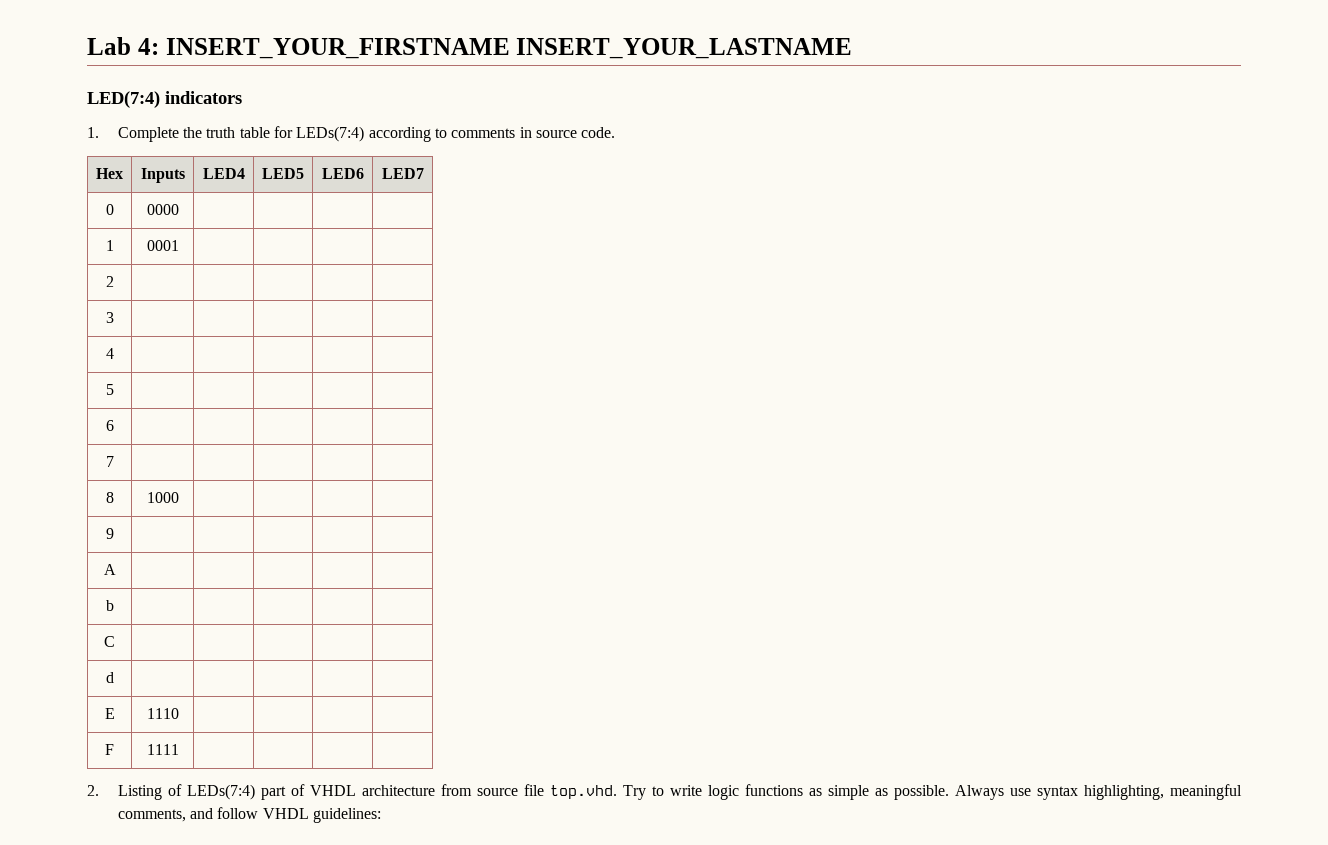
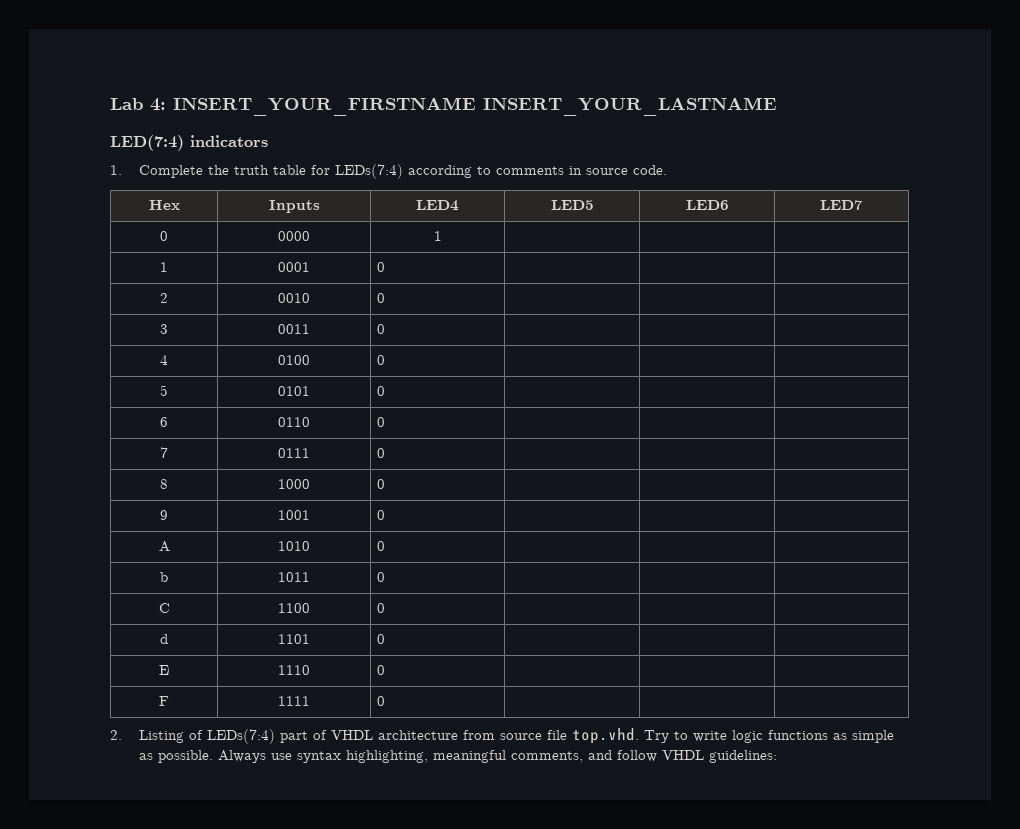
- 0 | 0000 | | | |
+ 0 | 0000 | 1 | | |
- 1 | 0001 | | | |
+ 1 | 0001 | 0 | | |
- 2 | | | | |
+ 2 | 0010 | 0 | | |
- 3 | | | | |
+ 3 | 0011 | 0 | | |
- 4 | | | | |
+ 4 | 0100 | 0 | | |
- 5 | | | | |
+ 5 | 0101 | 0 | | |
- 6 | | | | |
+ 6 | 0110 | 0 | | |
- 7 | | | | |
+ 7 | 0111 | 0 | | |
- 8 | 1000 | | | |
+ 8 | 1000 | 0 | | |
- 9 | | | | |
+ 9 | 1001 | 0 | | |
- A | | | | |
+ A | 1010 | 0 | | |
- b | | | | |
+ b | 1011 | 0 | | |
- C | | | | |
+ C | 1100 | 0 | | |
- d | | | | |
+ d | 1101 | 0 | | |
- E | 1110 | | | |
+ E | 1110 | 0 | | |
- F | 1111 | | | |
+ F | 1111 | 0 | | |

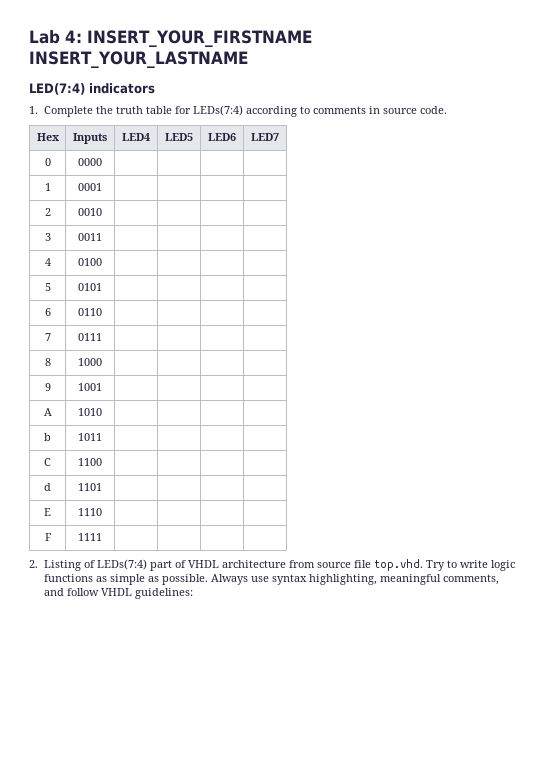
- 0 | 0000 | 1 | | |
+ 0 | 0000 | | | |
- 1 | 0001 | 0 | | |
+ 1 | 0001 | | | |
- 2 | 0010 | 0 | | |
+ 2 | 0010 | | | |
- 3 | 0011 | 0 | | |
+ 3 | 0011 | | | |
- 4 | 0100 | 0 | | |
+ 4 | 0100 | | | |
- 5 | 0101 | 0 | | |
+ 5 | 0101 | | | |
- 6 | 0110 | 0 | | |
+ 6 | 0110 | | | |
- 7 | 0111 | 0 | | |
+ 7 | 0111 | | | |
- 8 | 1000 | 0 | | |
+ 8 | 1000 | | | |
- 9 | 1001 | 0 | | |
+ 9 | 1001 | | | |
- A | 1010 | 0 | | |
+ A | 1010 | | | |
- b | 1011 | 0 | | |
+ b | 1011 | | | |
- C | 1100 | 0 | | |
+ C | 1100 | | | |
- d | 1101 | 0 | | |
+ d | 1101 | | | |
- E | 1110 | 0 | | |
+ E | 1110 | | | |
- F | 1111 | 0 | | |
+ F | 1111 | | | |

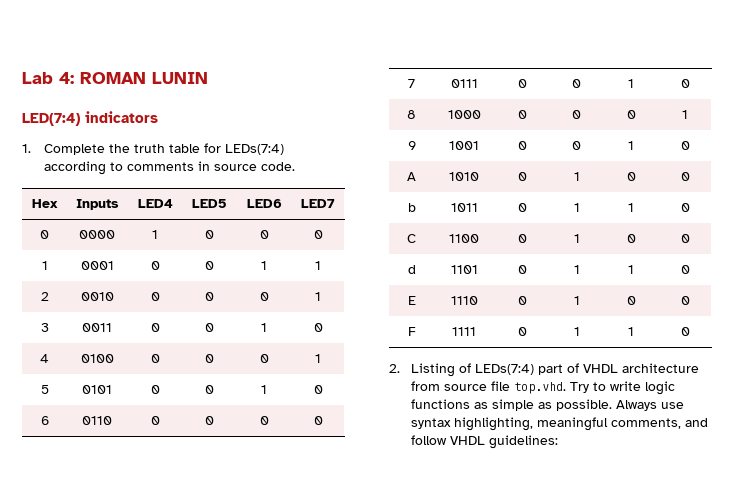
- Lab 4: INSERT_YOUR_FIRSTNAME INSERT_YOUR_LASTNAME
+ Lab 4: ROMAN LUNIN
- 0 | 0000 | | | |
- 1 | 0001 | | | |
- 2 | 0010 | | | |
- 3 | 0011 | | | |
- 4 | 0100 | | | |
- 5 | 0101 | | | |
- 6 | 0110 | | | |
- 7 | 0111 | | | |
- 8 | 1000 | | | |
- 9 | 1001 | | | |
- A | 1010 | | | |
- b | 1011 | | | |
- C | 1100 | | | |
- d | 1101 | | | |
- E | 1110 | | | |
- F | 1111 | | | |
+ 0 | 0000 | 1 | 0 | 0 | 0
+ 1 | 0001 | 0 | 0 | 1 | 1
+ 2 | 0010 | 0 | 0 | 0 | 1
+ 3 | 0011 | 0 | 0 | 1 | 0
+ 4 | 0100 | 0 | 0 | 0 | 1
+ 5 | 0101 | 0 | 0 | 1 | 0
+ 6 | 0110 | 0 | 0 | 0 | 0
+ 7 | 0111 | 0 | 0 | 1 | 0
+ 8 | 1000 | 0 | 0 | 0 | 1
+ 9 | 1001 | 0 | 0 | 1 | 0
+ A | 1010 | 0 | 1 | 0 | 0
+ b | 1011 | 0 | 1 | 1 | 0
+ C | 1100 | 0 | 1 | 0 | 0
+ d | 1101 | 0 | 1 | 1 | 0
+ E | 1110 | 0 | 1 | 0 | 0
+ F | 1111 | 0 | 1 | 1 | 0

